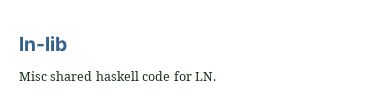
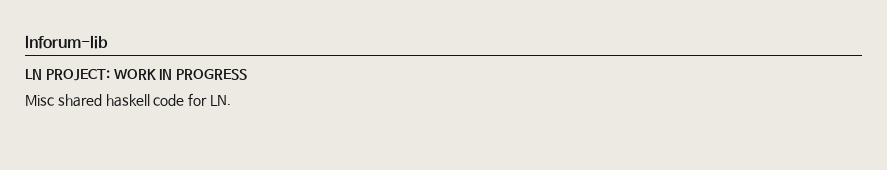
- ln-lib
+ lnforum-lib
+ LN PROJECT: WORK IN PROGRESS

